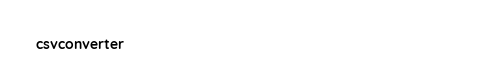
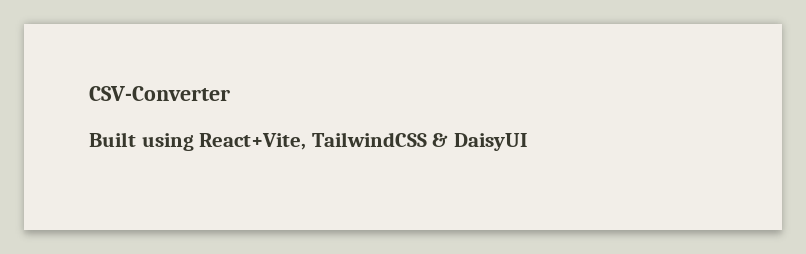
- csvconverter
+ CSV-Converter
+ Built using React+Vite, TailwindCSS & DaisyUI

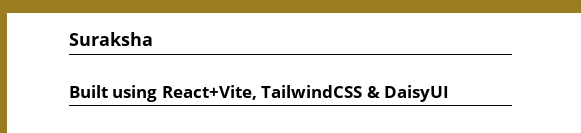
- CSV-Converter
+ Suraksha

